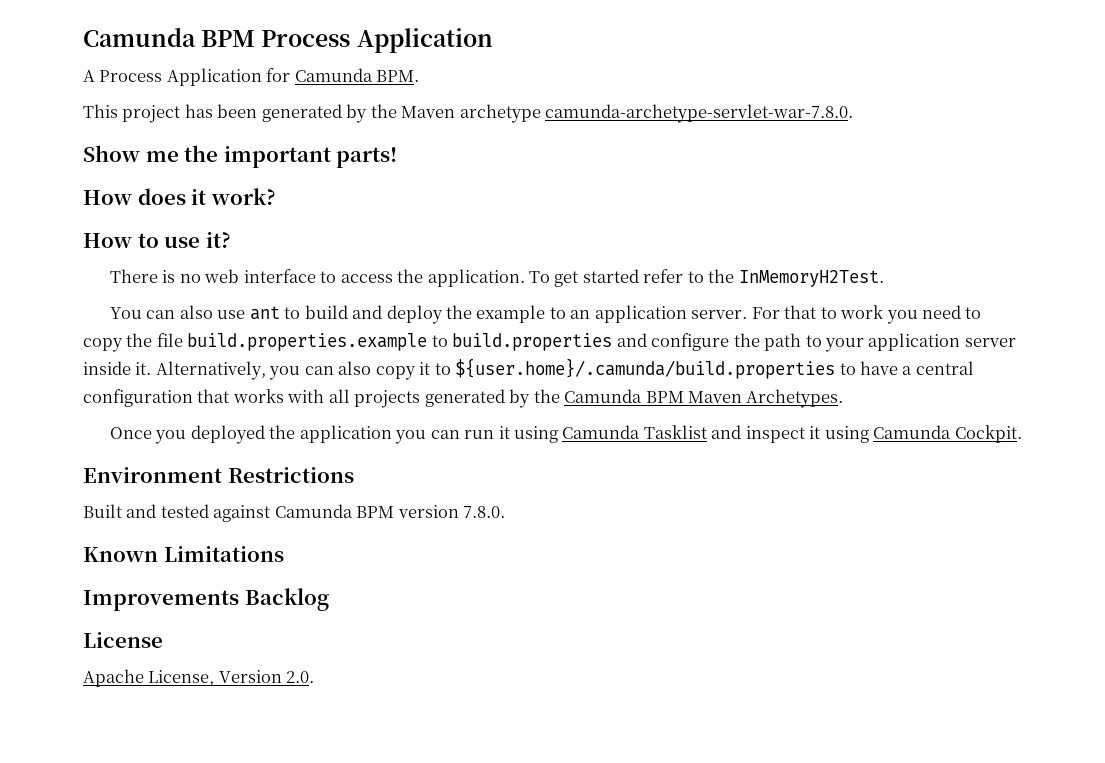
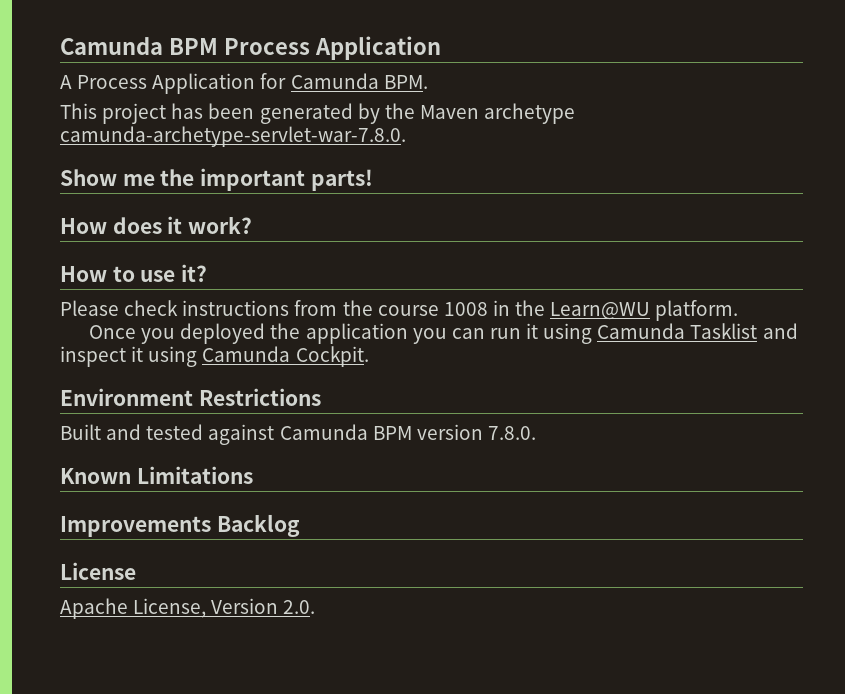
- There is no web interface to access the application. To get started refer to the InMemoryH2Test.
- You can also use ant to build and deploy the example to an application server. For that to work you need to copy the file build.properties.example to build.properties and configure the path to your application server inside it. Alternatively, you can also copy it to ${user.home}/.camunda/build.properties to have a central configuration that works with all projects generated by the Camunda BPM Maven Archetypes.
+ Please check instructions from the course 1008 in the Learn@WU platform.

